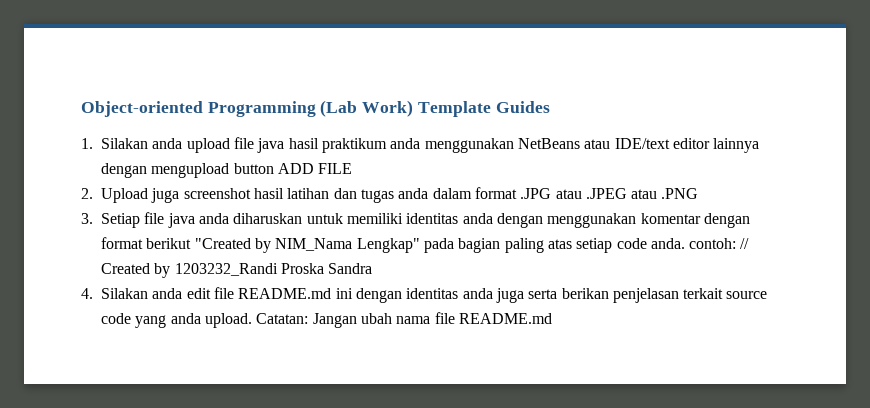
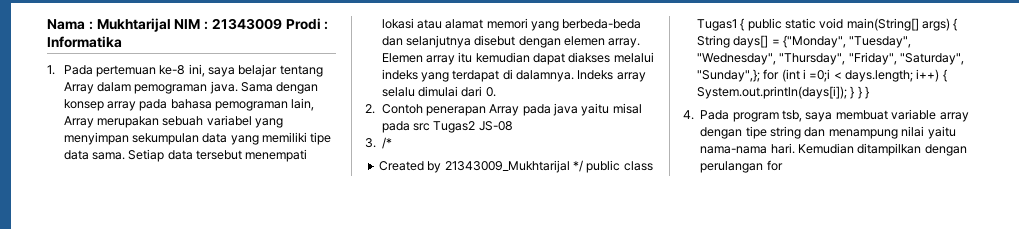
- Object-oriented Programming (Lab Work) Template Guides
- 1. Silakan anda upload file java hasil praktikum anda menggunakan NetBeans atau IDE/text editor lainnya dengan mengupload button ADD FILE
- 2. Upload juga screenshot hasil latihan dan tugas anda dalam format .JPG atau .JPEG atau .PNG
- 3. Setiap file java anda diharuskan untuk memiliki identitas anda dengan menggunakan komentar dengan format berikut "Created by NIM_Nama Lengkap" pada bagian paling atas setiap code anda. contoh: // Created by 1203232_Randi Proska Sandra
- 4. Silakan anda edit file README.md ini dengan identitas anda juga serta berikan penjelasan terkait source code yang anda upload. Catatan: Jangan ubah nama file README.md
+ Nama : Mukhtarijal NIM : 21343009 Prodi : Informatika
+ 1. Pada pertemuan ke-8 ini, saya belajar tentang Array dalam pemograman java. Sama dengan konsep array pada bahasa pemograman lain, Array merupakan sebuah variabel yang menyimpan sekumpulan data yang memiliki tipe data sama. Setiap data tersebut menempati lokasi atau alamat memori yang berbeda-beda dan selanjutnya disebut dengan elemen array. Elemen array itu kemudian dapat diakses melalui indeks yang terdapat di dalamnya. Indeks array selalu dimulai dari 0.
+ 2. Contoh penerapan Array pada java yaitu misal pada src Tugas2 JS-08
+ 3. /*
+ Created by 21343009_Mukhtarijal */ public class Tugas1 { public static void main(String[] args) { String days[] = {"Monday", "Tuesday", "Wednesday", "Thursday", "Friday", "Saturday", "Sunday",}; for (int i =0;i < days.length; i++) { System.out.println(days[i]); } } }
+ 4. Pada program tsb, saya membuat variable array dengan tipe string dan menampung nilai yaitu nama-nama hari. Kemudian ditampilkan dengan perulangan for

